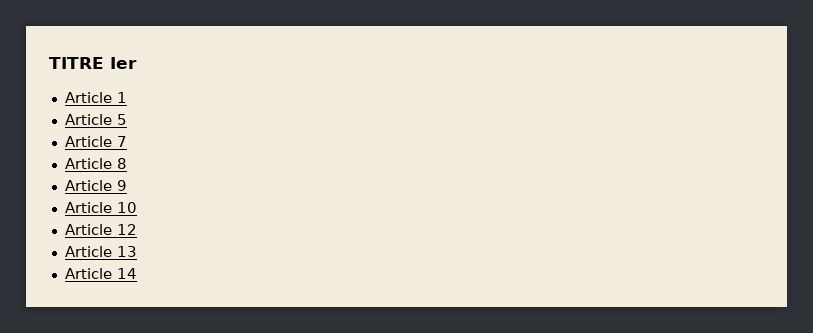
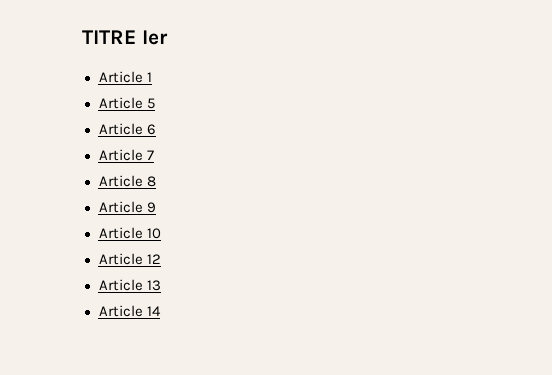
+ Article 6

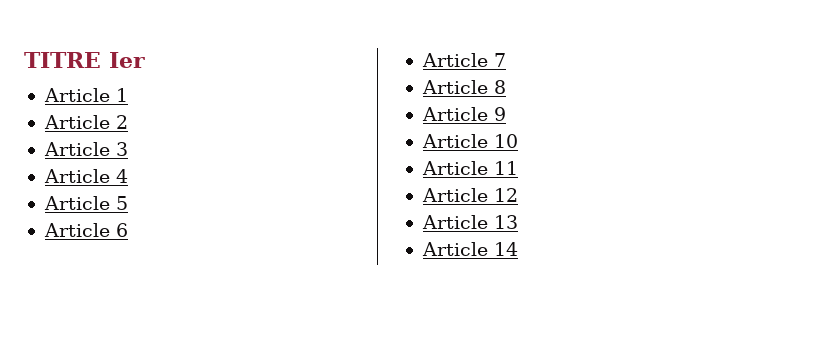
+ Article 2
+ Article 3
+ Article 4
+ Article 11

